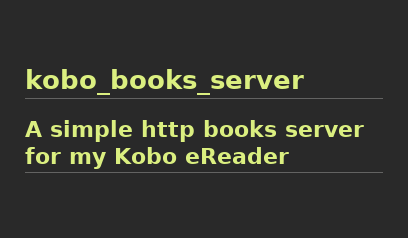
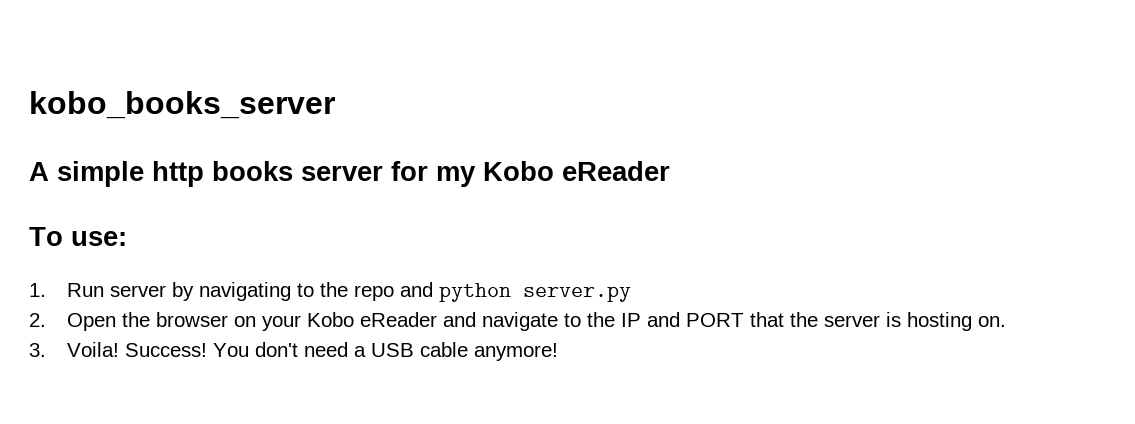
+ To use:
+ 1. Run server by navigating to the repo and python server.py
+ 2. Open the browser on your Kobo eReader and navigate to the IP and PORT that the server is hosting on.
+ 3. Voila! Success! You don't need a USB cable anymore!

